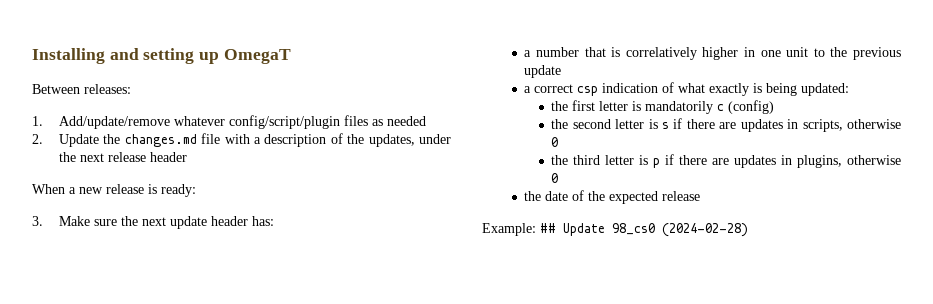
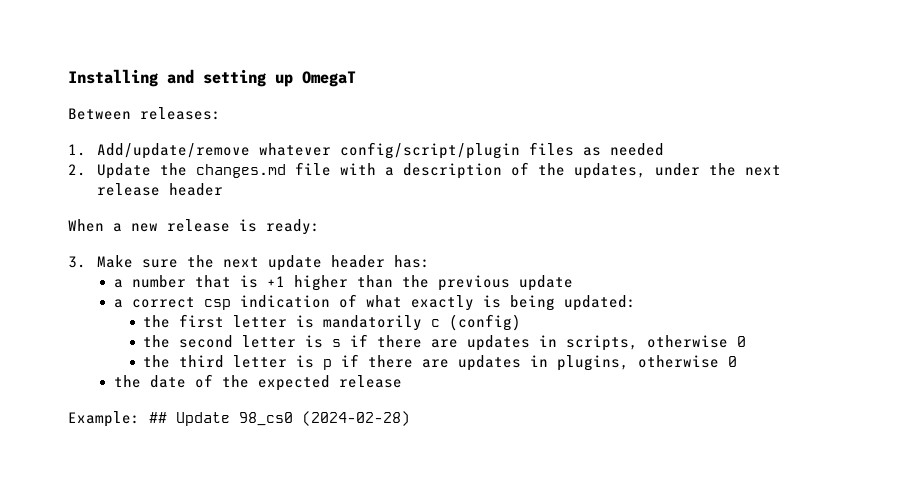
- a number that is correlatively higher in one unit to the previous update
+ a number that is +1 higher than the previous update

